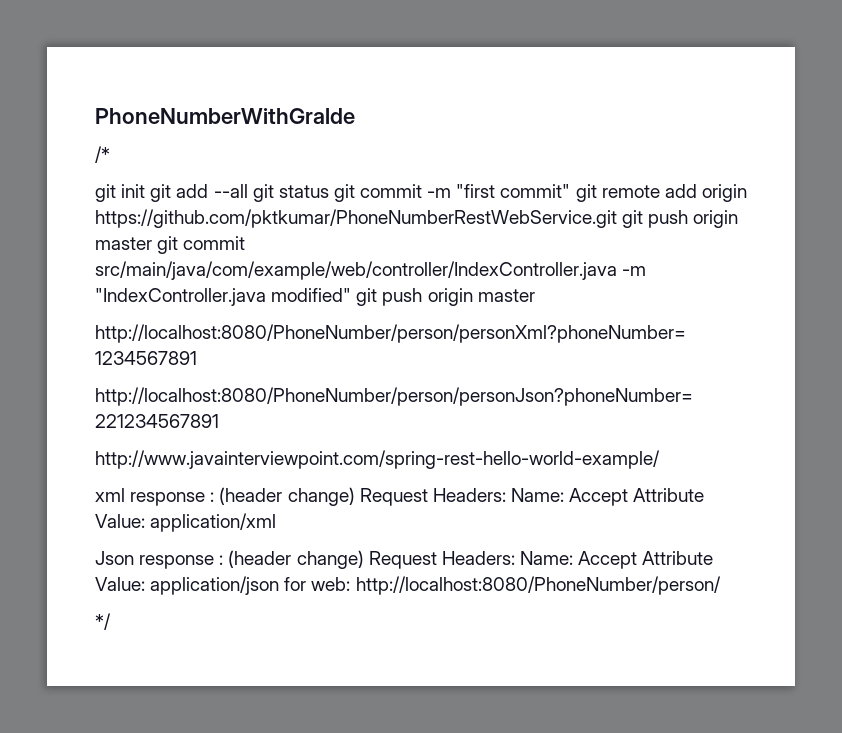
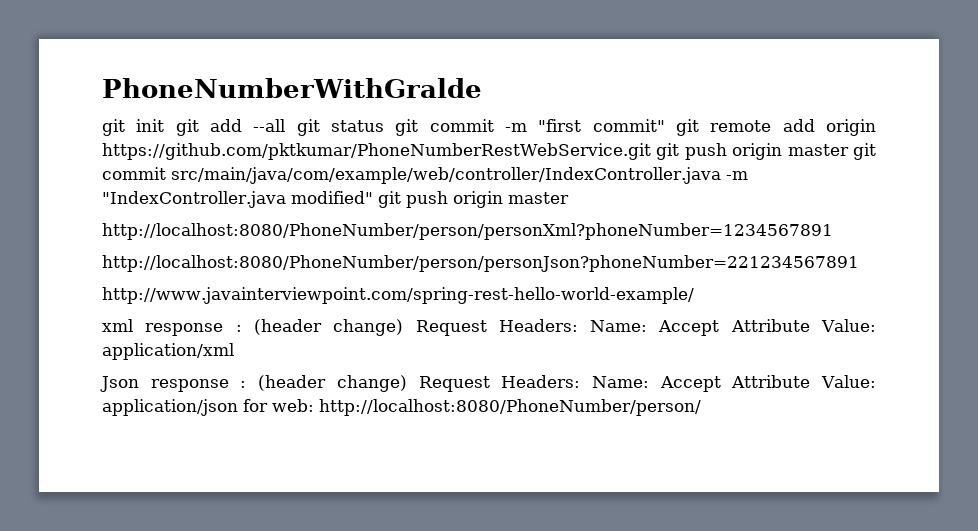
- /*
- */

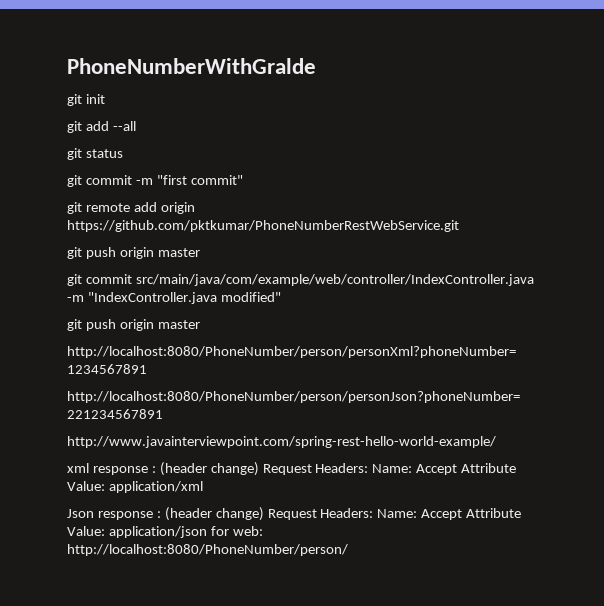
- git init git add --all git status git commit -m "first commit" git remote add origin https://github.com/pktkumar/PhoneNumberRestWebService.git git push origin master git commit src/main/java/com/example/web/controller/IndexController.java -m "IndexController.java modified" git push origin master
+ git init
+ git add --all
+ git status
+ git commit -m "first commit"
+ git remote add origin https://github.com/pktkumar/PhoneNumberRestWebService.git
+ git push origin master
+ git commit src/main/java/com/example/web/controller/IndexController.java -m "IndexController.java modified"
+ git push origin master

